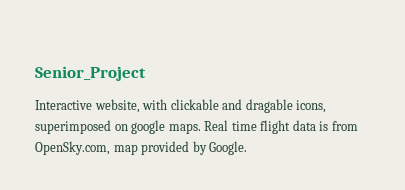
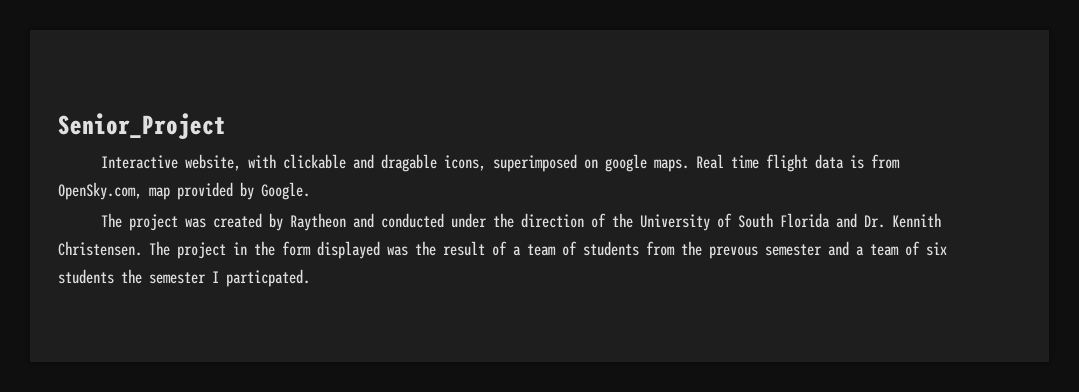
+ The project was created by Raytheon and conducted under the direction of the University of South Florida and Dr. Kennith Christensen. The project in the form displayed was the result of a team of students from the prevous semester and a team of six students the semester I particpated.

